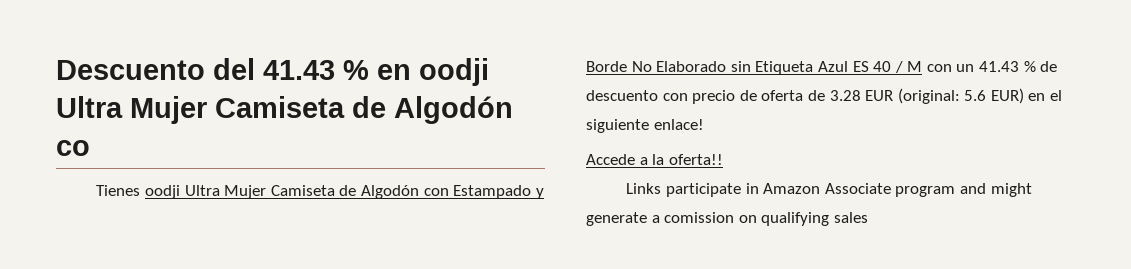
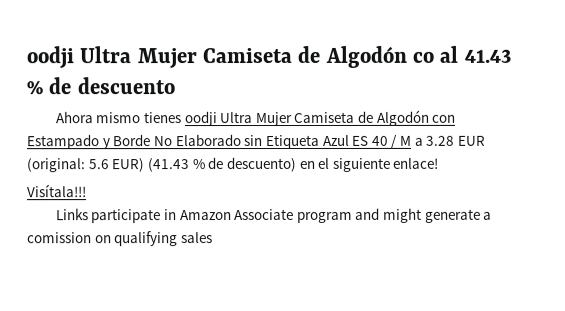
- Descuento del 41.43 % en oodji Ultra Mujer Camiseta de Algodón co
- Tienes oodji Ultra Mujer Camiseta de Algodón con Estampado y Borde No Elaborado sin Etiqueta Azul ES 40 / M con un 41.43 % de descuento con precio de oferta de 3.28 EUR (original: 5.6 EUR) en el siguiente enlace!
+ oodji Ultra Mujer Camiseta de Algodón co al 41.43 % de descuento
+ Ahora mismo tienes oodji Ultra Mujer Camiseta de Algodón con Estampado y Borde No Elaborado sin Etiqueta Azul ES 40 / M a 3.28 EUR (original: 5.6 EUR) (41.43 % de descuento) en el siguiente enlace!
- Accede a la oferta!!
+ Visítala!!!

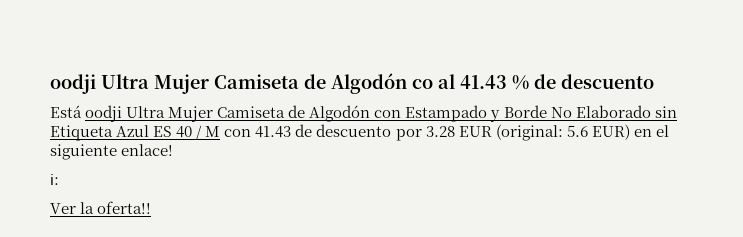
- Ahora mismo tienes oodji Ultra Mujer Camiseta de Algodón con Estampado y Borde No Elaborado sin Etiqueta Azul ES 40 / M a 3.28 EUR (original: 5.6 EUR) (41.43 % de descuento) en el siguiente enlace!
+ Está oodji Ultra Mujer Camiseta de Algodón con Estampado y Borde No Elaborado sin Etiqueta Azul ES 40 / M con 41.43 de descuento por 3.28 EUR (original: 5.6 EUR) en el siguiente enlace!
- Visítala!!!
- Links participate in Amazon Associate program and might generate a comission on qualifying sales
+ ℹ:
+ Ver la oferta!!

